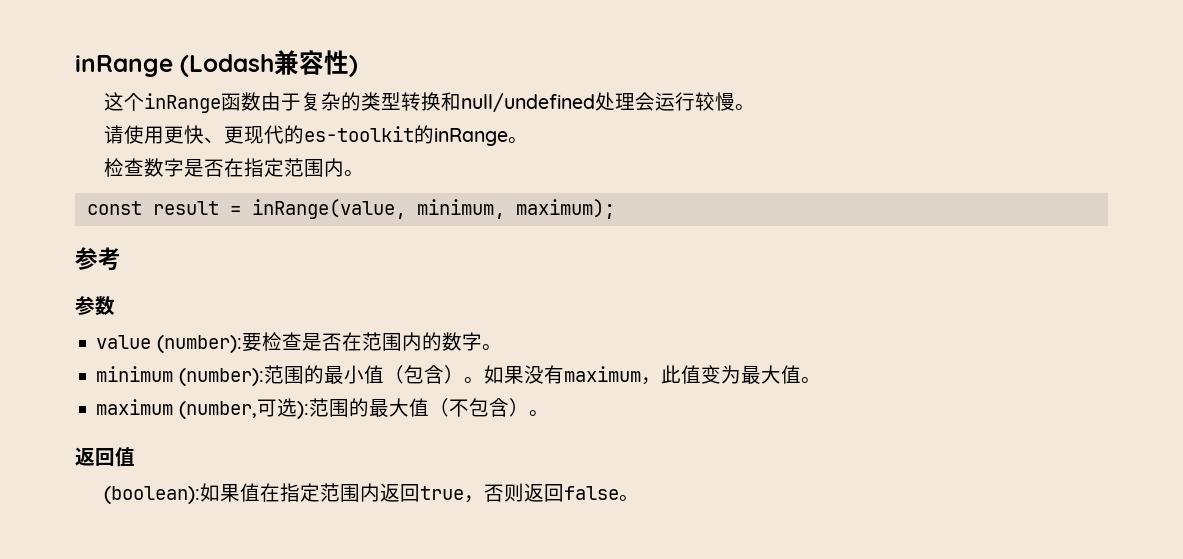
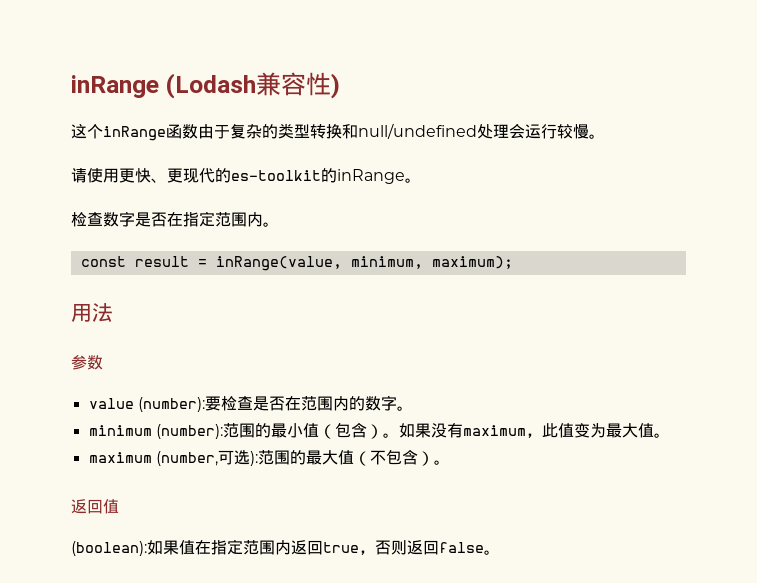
- 参考
+ 用法

